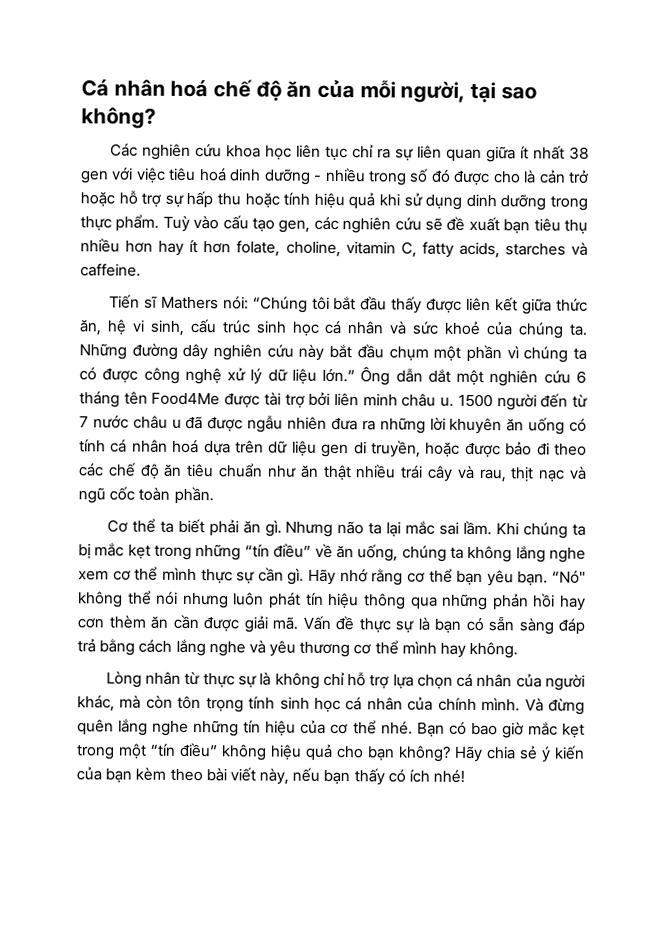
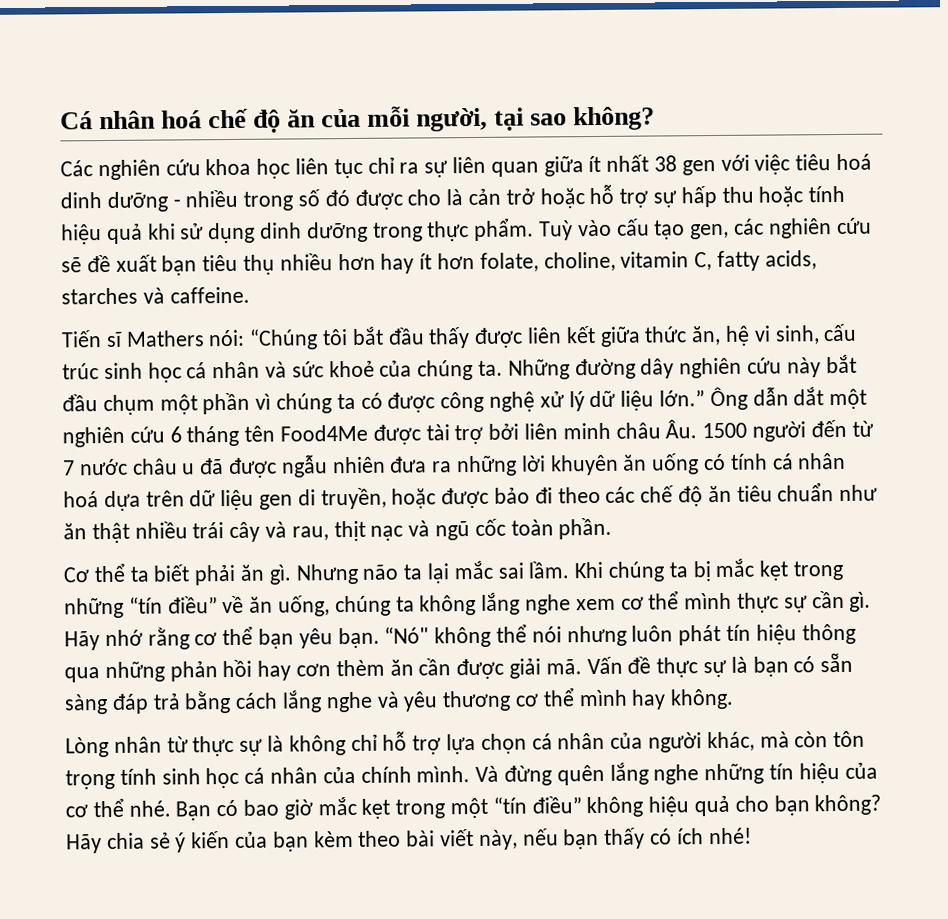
- Ông dẫn dắt một nghiên cứu 6 tháng tên Food4Me được tài trợ bởi liên minh châu u. 1500 người đến từ 7 nước châu u đã được ngẫu nhiên đưa ra những lời khuyên ăn uống có tính cá nhân hoá dựa trên dữ liệu gen di truyền, hoặc được bảo đi theo các chế độ ăn tiêu chuẩn như ăn thật nhiều trái cây và rau, thịt nạc và ngũ cốc toàn phần.
+ Ông dẫn dắt một nghiên cứu 6 tháng tên Food4Me được tài trợ bởi liên minh châu Âu. 1500 người đến từ 7 nước châu u đã được ngẫu nhiên đưa ra những lời khuyên ăn uống có tính cá nhân hoá dựa trên dữ liệu gen di truyền, hoặc được bảo đi theo các chế độ ăn tiêu chuẩn như ăn thật nhiều trái cây và rau, thịt nạc và ngũ cốc toàn phần.

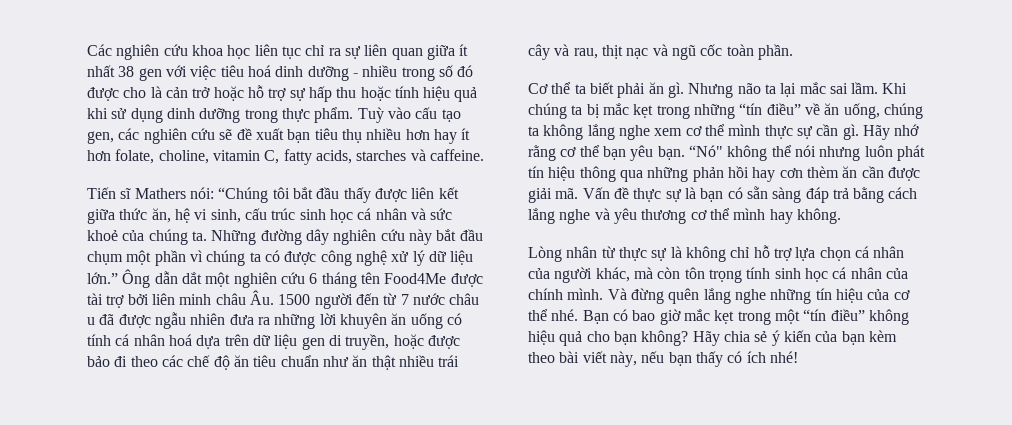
- Cá nhân hoá chế độ ăn của mỗi người, tại sao không?

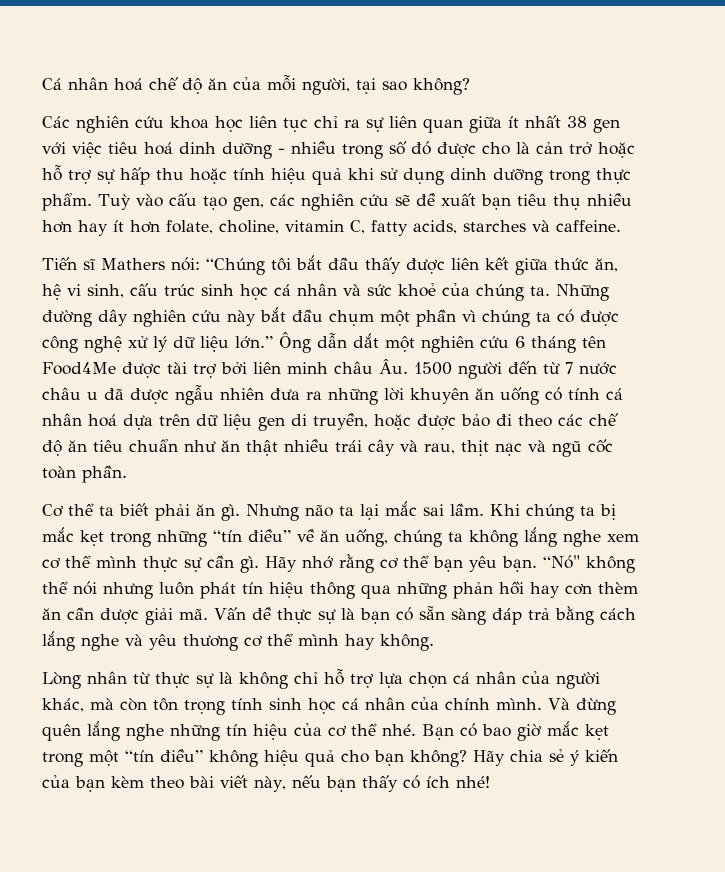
+ Cá nhân hoá chế độ ăn của mỗi người, tại sao không?

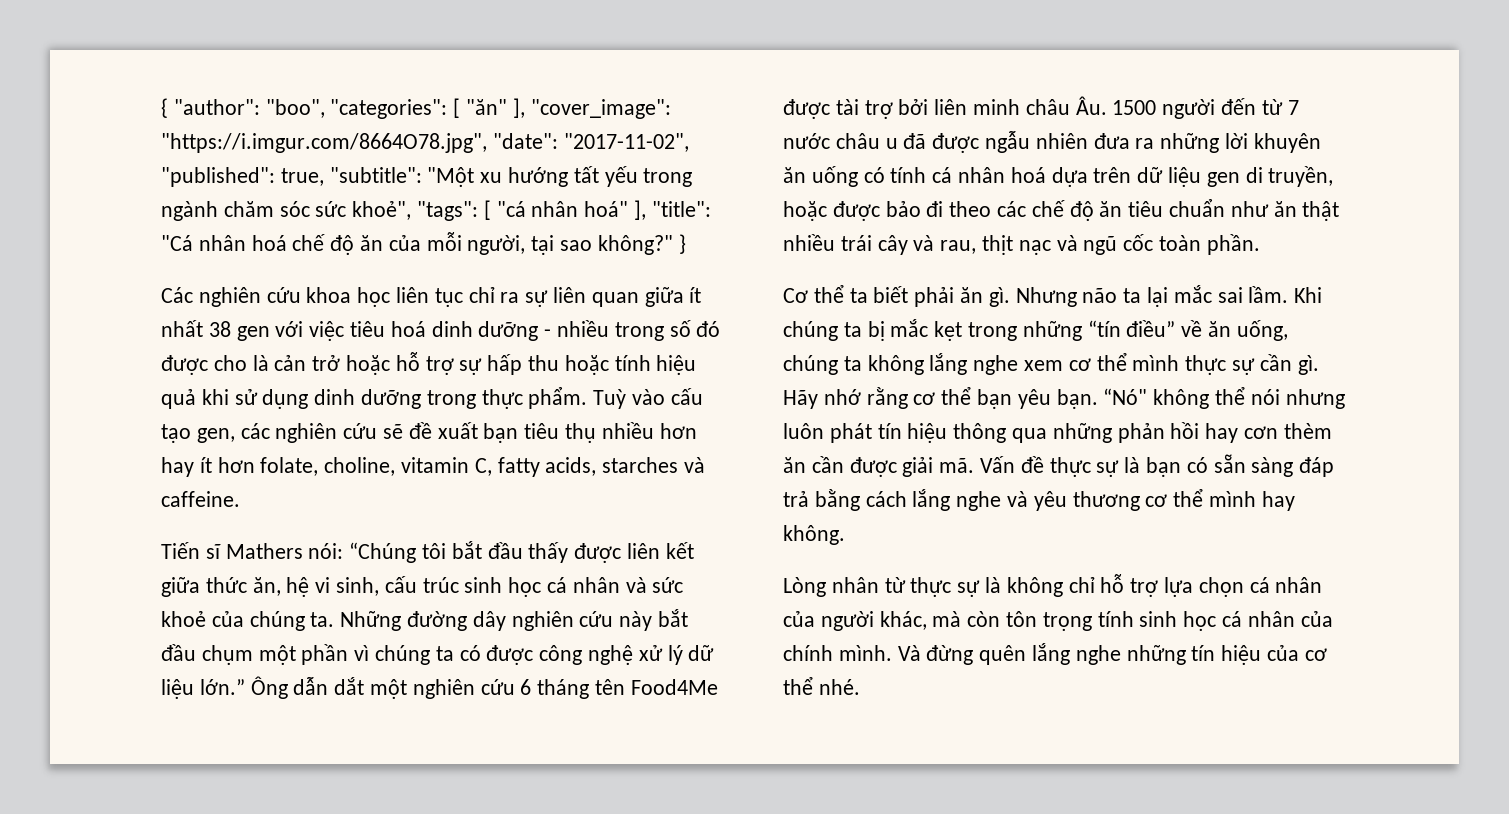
- Cá nhân hoá chế độ ăn của mỗi người, tại sao không?
+ { "author": "boo", "categories": [ "ăn" ], "cover_image": "https://i.imgur.com/8664O78.jpg", "date": "2017-11-02", "published": true, "subtitle": "Một xu hướng tất yếu trong ngành chăm sóc sức khoẻ", "tags": [ "cá nhân hoá" ], "title": "Cá nhân hoá chế độ ăn của mỗi người, tại sao không?" }
- Bạn có bao giờ mắc kẹt trong một “tín điều” không hiệu quả cho bạn không? Hãy chia sẻ ý kiến của bạn kèm theo bài viết này, nếu bạn thấy có ích nhé!

